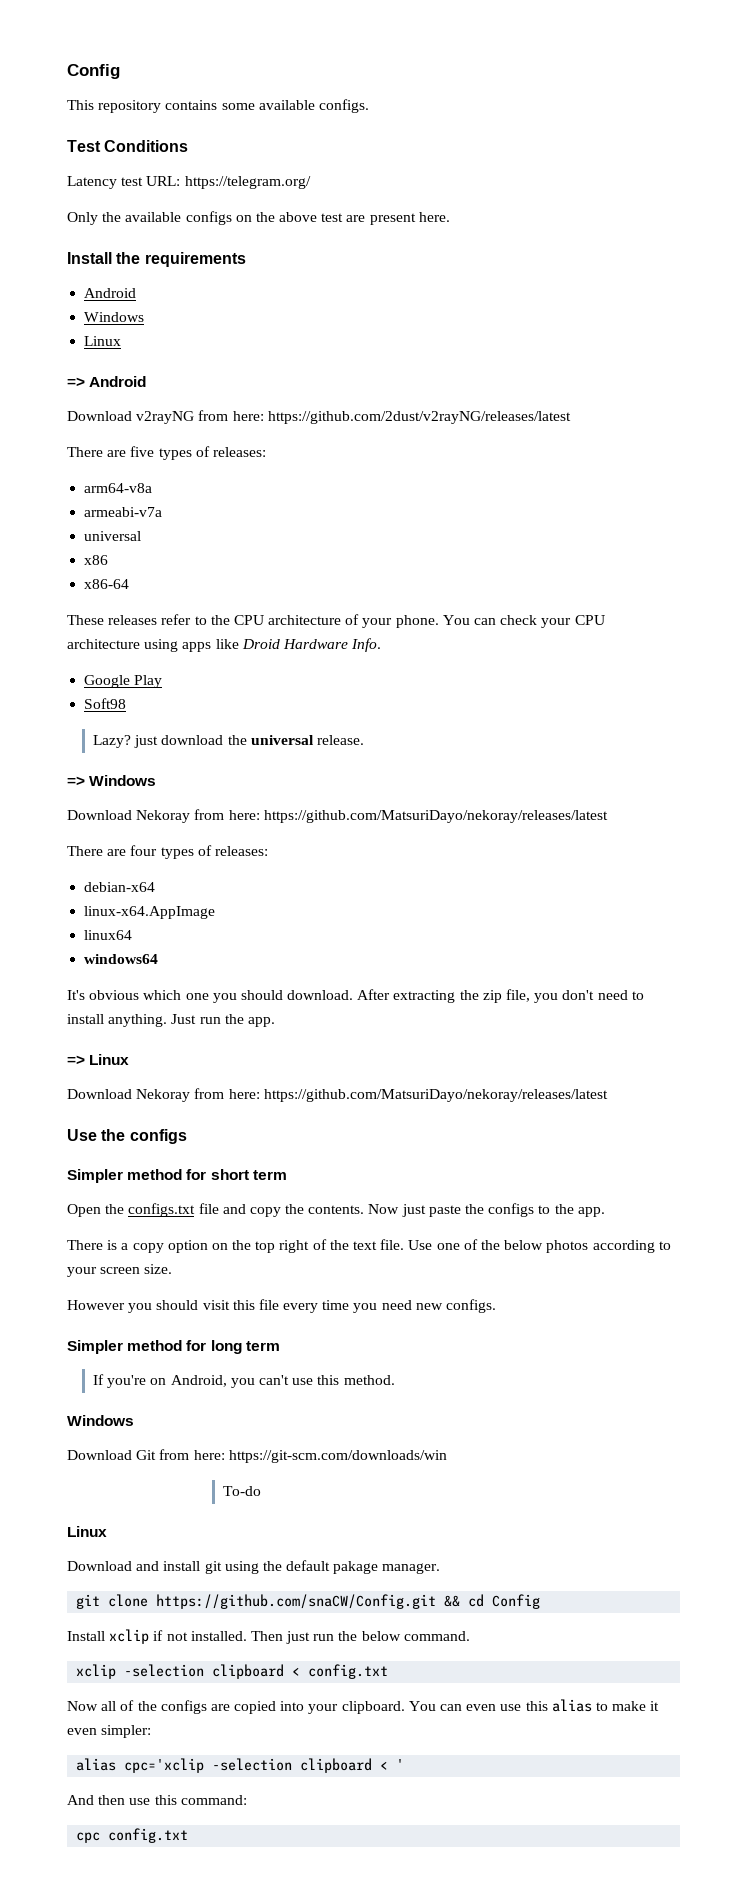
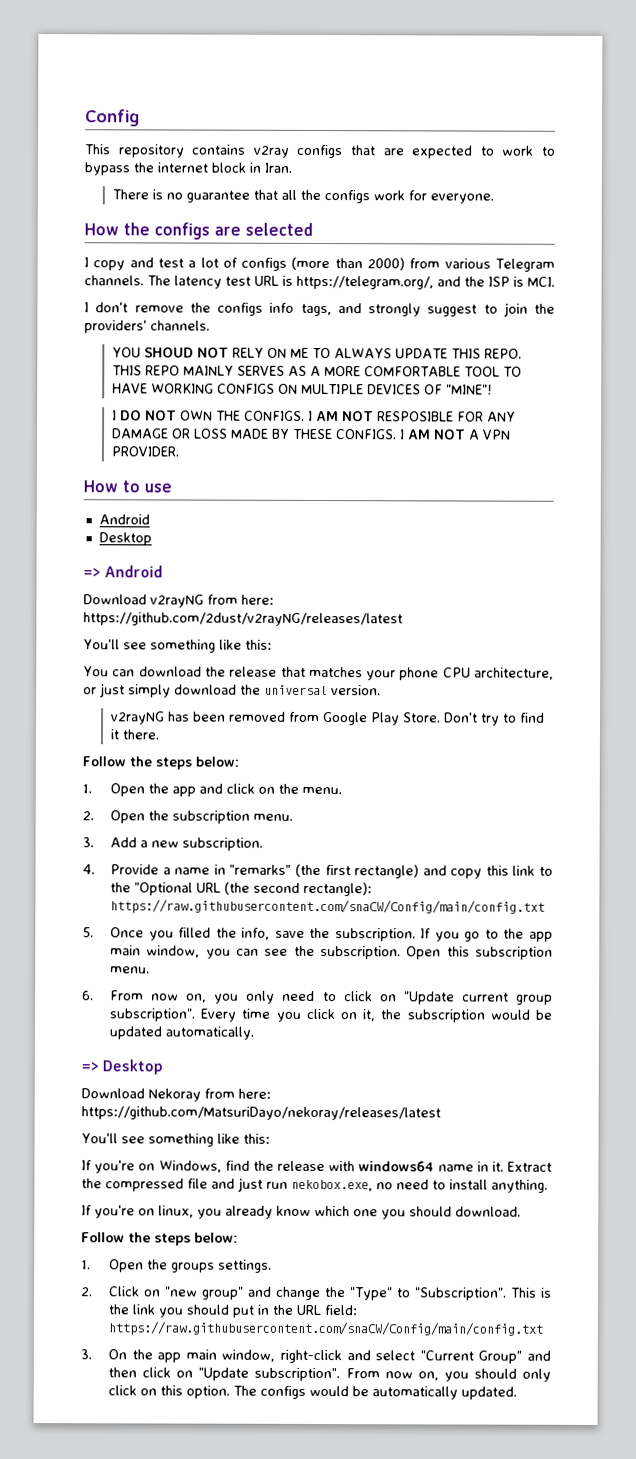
- This repository contains some available configs.
- Test Conditions
- Latency test URL: https://telegram.org/
- Only the available configs on the above test are present here.
- Install the requirements
+ This repository contains v2ray configs that are expected to work to bypass the internet block in Iran.
+ There is no guarantee that all the configs work for everyone.
+ How the configs are selected
+ I copy and test a lot of configs (more than 2000) from various Telegram channels. The latency test URL is https://telegram.org/, and the ISP is MCI.
+ I don't remove the configs info tags, and strongly suggest to join the providers' channels.
+ YOU SHOUD NOT RELY ON ME TO ALWAYS UPDATE THIS REPO. THIS REPO MAINLY SERVES AS A MORE COMFORTABLE TOOL TO HAVE WORKING CONFIGS ON MULTIPLE DEVICES OF "MINE"!
+ I DO NOT OWN THE CONFIGS. I AM NOT RESPOSIBLE FOR ANY DAMAGE OR LOSS MADE BY THESE CONFIGS. I AM NOT A VPN PROVIDER.
+ How to use
  Android
- Windows
- Linux
+ Desktop
  Download v2rayNG from here: https://github.com/2dust/v2rayNG/releases/latest
- There are five types of releases:
- arm64-v8a
- armeabi-v7a
- universal
- x86
- x86-64
- These releases refer to the CPU architecture of your phone. You can check your CPU architecture using apps like Droid Hardware Info.
- Google Play
- Soft98
- Lazy? just download the universal release.
- => Windows
+ You'll see something like this:
+ You can download the release that matches your phone CPU architecture, or just simply download the universal version.
+ v2rayNG has been removed from Google Play Store. Don't try to find it there.
+ Follow the steps below:
+ 1. Open the app and click on the menu.
+ 2. Open the subscription menu.
+ 3. Add a new subscription.
+ 4. Provide a name in "remarks" (the first rectangle) and copy this link to the "Optional URL (the second rectangle): https://raw.githubusercontent.com/snaCW/Config/main/config.txt
+ 5. Once you filled the info, save the subscription. If you go to the app main window, you can see the subscription. Open this subscription menu.
+ 6. From now on, you only need to click on "Update current group subscription". Every time you click on it, the subscription would be updated automatically.
+ => Desktop
  Download Nekoray from here: https://github.com/MatsuriDayo/nekoray/releases/latest
- There are four types of releases:
- debian-x64
- linux-x64.AppImage
- linux64
- windows64
- It's obvious which one you should download. After extracting the zip file, you don't need to install anything. Just run the app.
- => Linux
- Download Nekoray from here: https://github.com/MatsuriDayo/nekoray/releases/latest
- Use the configs
- Simpler method for short term
- Open the configs.txt file and copy the contents. Now just paste the configs to the app.
- There is a copy option on the top right of the text file. Use one of the below photos according to your screen size.
- However you should visit this file every time you need new configs.
- Simpler method for long term
- If you're on Android, you can't use this method.
- Windows
- Download Git from here: https://git-scm.com/downloads/win
- To-do
- Linux
- Download and install git using the default pakage manager.
- git clone https://github.com/snaCW/Config.git && cd Config
- Install xclip if not installed. Then just run the below command.
- xclip -selection clipboard < config.txt
- Now all of the configs are copied into your clipboard. You can even use this alias to make it even simpler:
- alias cpc='xclip -selection clipboard < '
- And then use this command:
- cpc config.txt
+ You'll see something like this:
+ If you're on Windows, find the release with windows64 name in it. Extract the compressed file and just run nekobox.exe, no need to install anything.
+ If you're on linux, you already know which one you should download.
+ Follow the steps below:
+ 1. Open the groups settings.
+ 2. Click on "new group" and change the "Type" to "Subscription". This is the link you should put in the URL field: https://raw.githubusercontent.com/snaCW/Config/main/config.txt
+ 3. On the app main window, right-click and select "Current Group" and then click on "Update subscription". From now on, you should only click on this option. The configs would be automatically updated.

